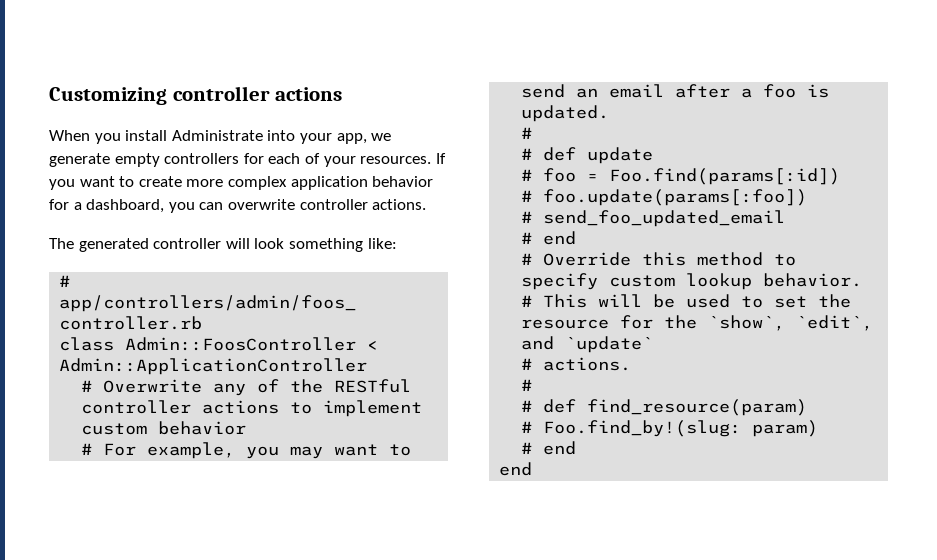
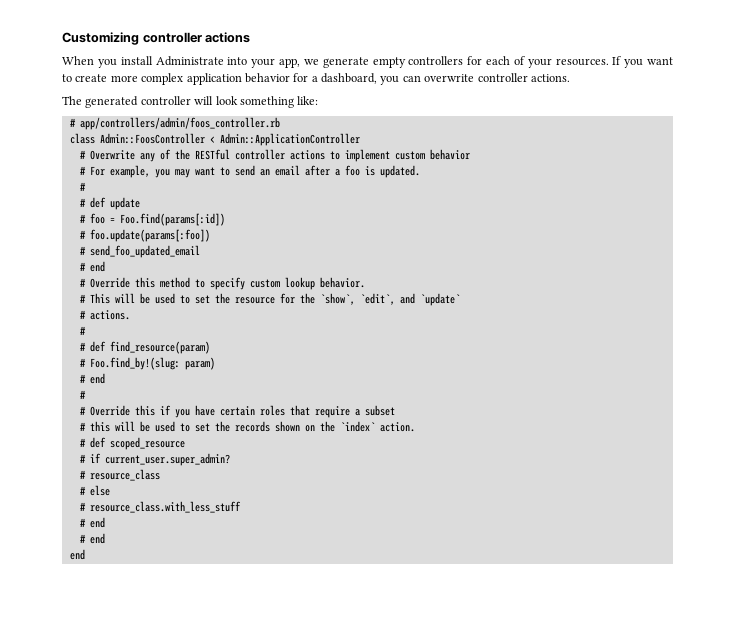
  # Foo.find_by!(slug: param)
+ # end
+ #
+ # Override this if you have certain roles that require a subset
+ # this will be used to set the records shown on the `index` action.
+ # def scoped_resource
+ # if current_user.super_admin?
+ # resource_class
+ # else
+ # resource_class.with_less_stuff
+ # end

